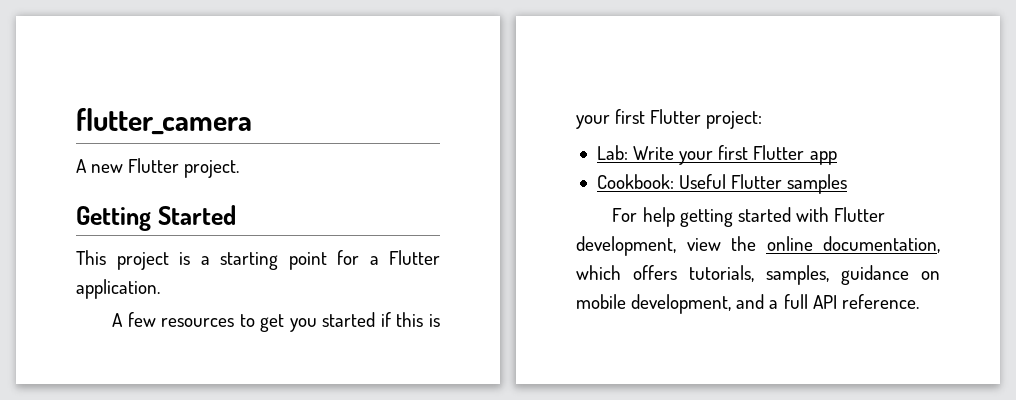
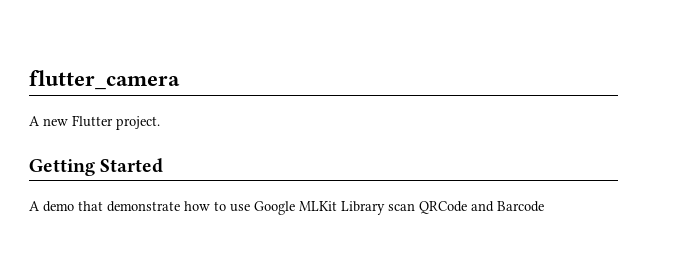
- This project is a starting point for a Flutter application.
- A few resources to get you started if this is your first Flutter project:
- Lab: Write your first Flutter app
- Cookbook: Useful Flutter samples
- For help getting started with Flutter development, view the online documentation, which offers tutorials, samples, guidance on mobile development, and a full API reference.
+ A demo that demonstrate how to use Google MLKit Library scan QRCode and Barcode

